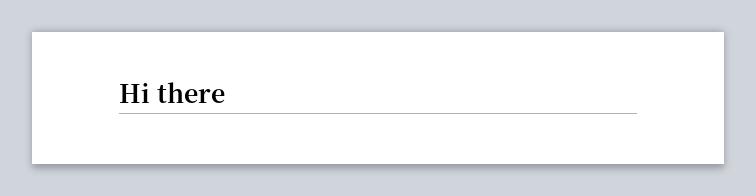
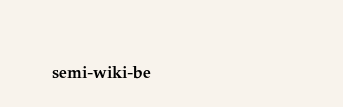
- Hi there
+ semi-wiki-be

